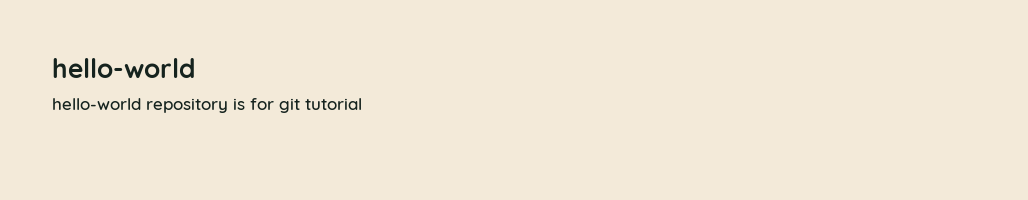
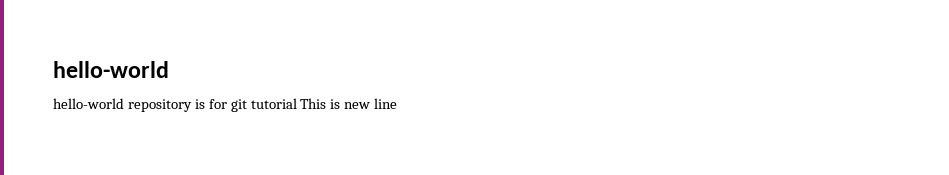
- hello-world repository is for git tutorial
+ hello-world repository is for git tutorial This is new line

